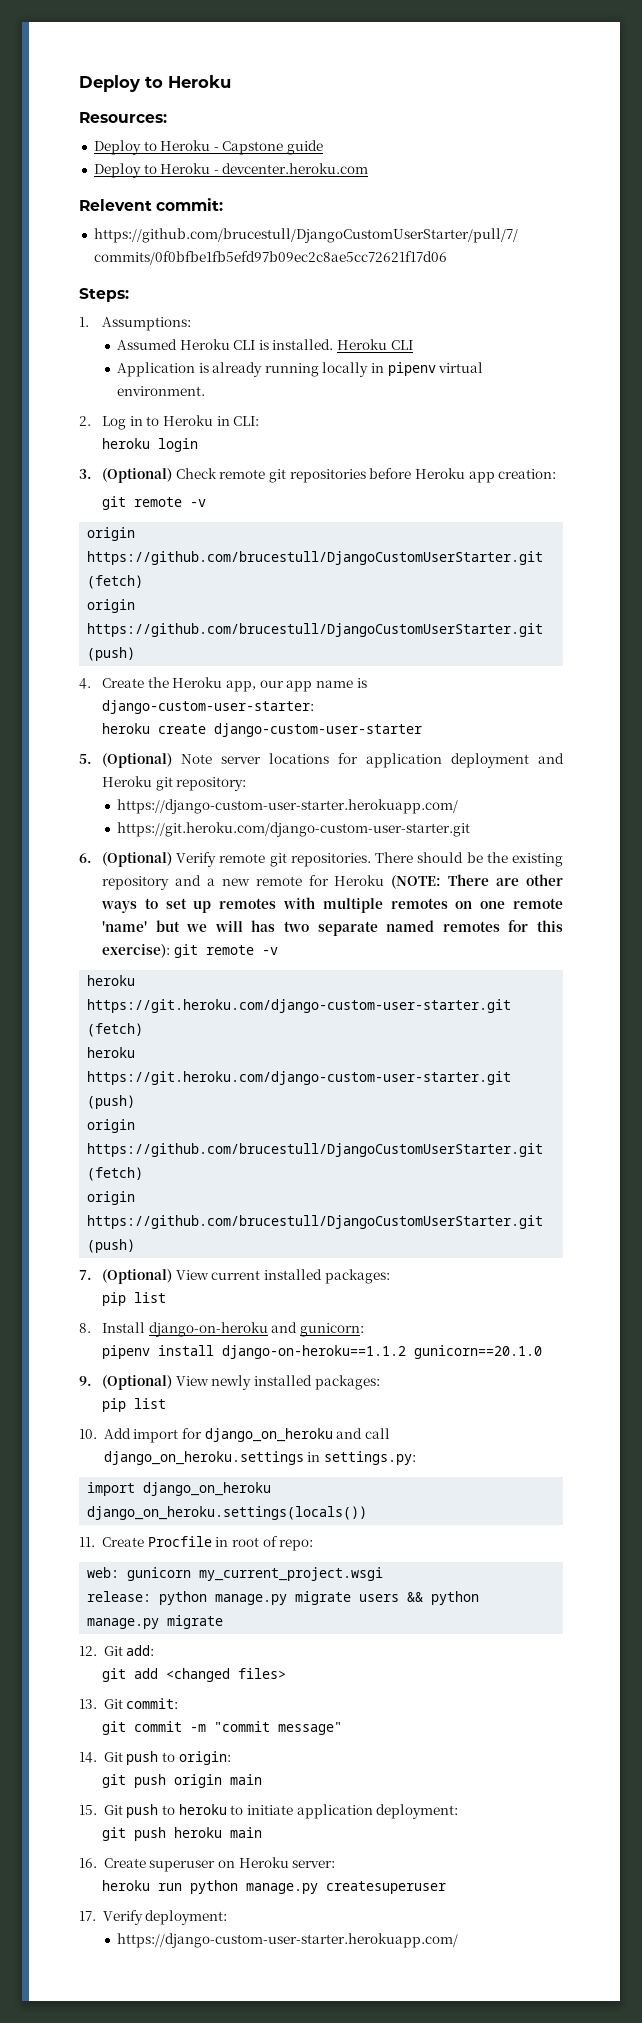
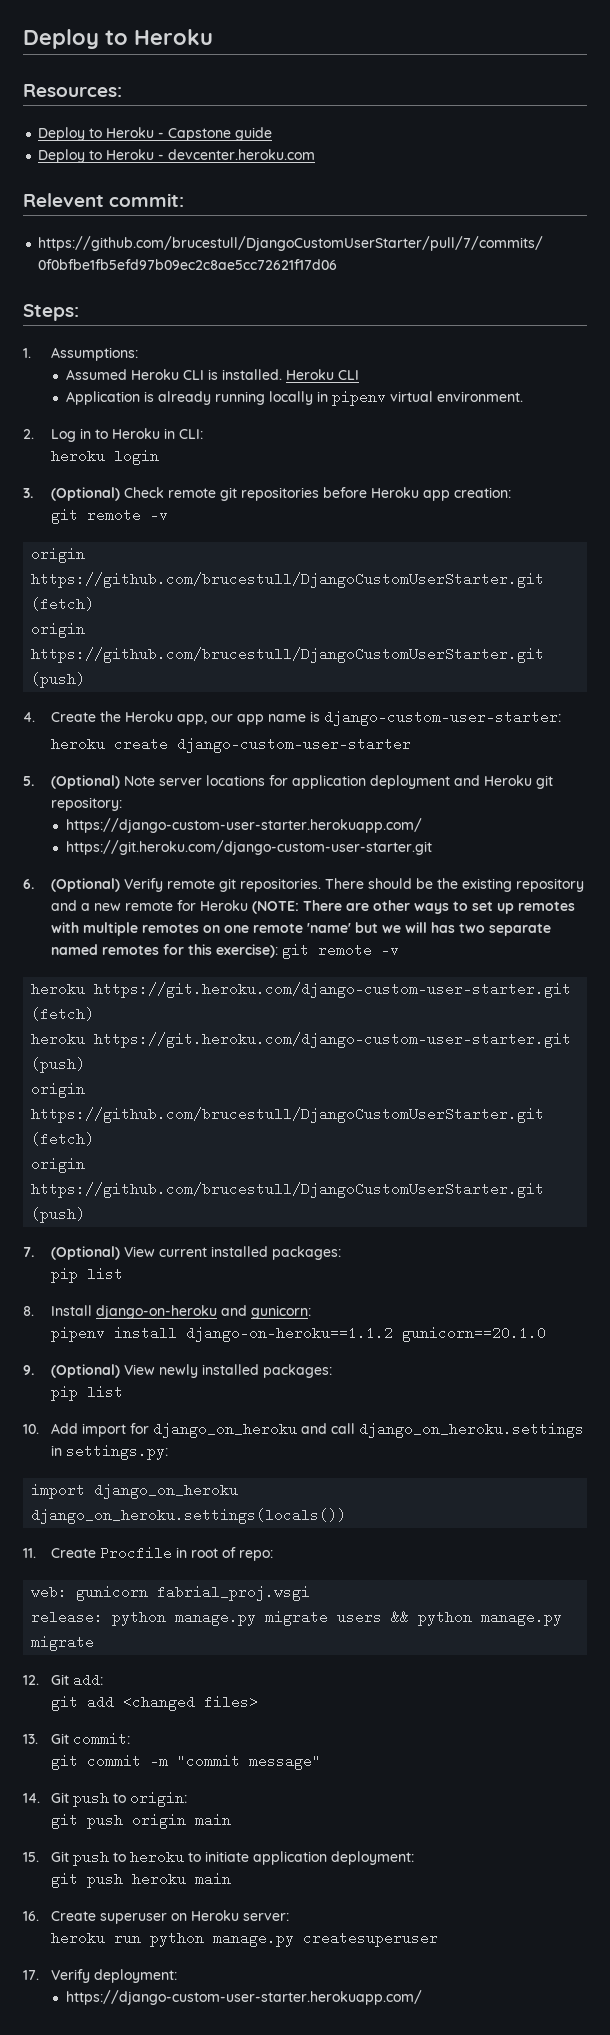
- web: gunicorn my_current_project.wsgi
+ web: gunicorn fabrial_proj.wsgi

